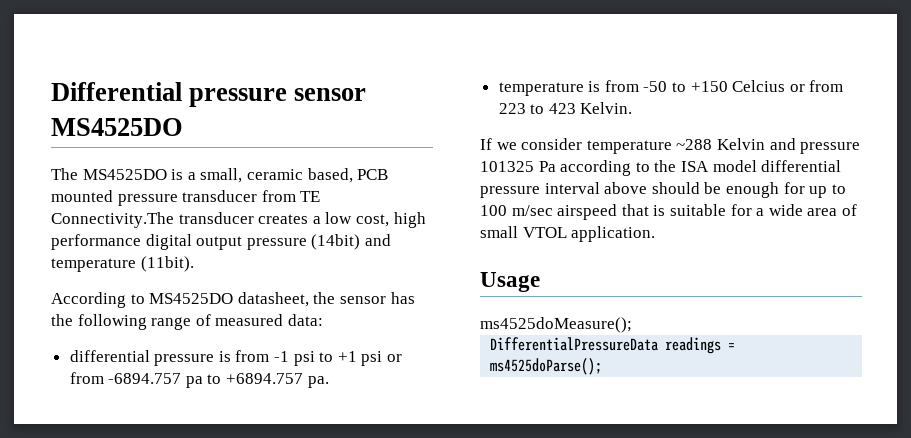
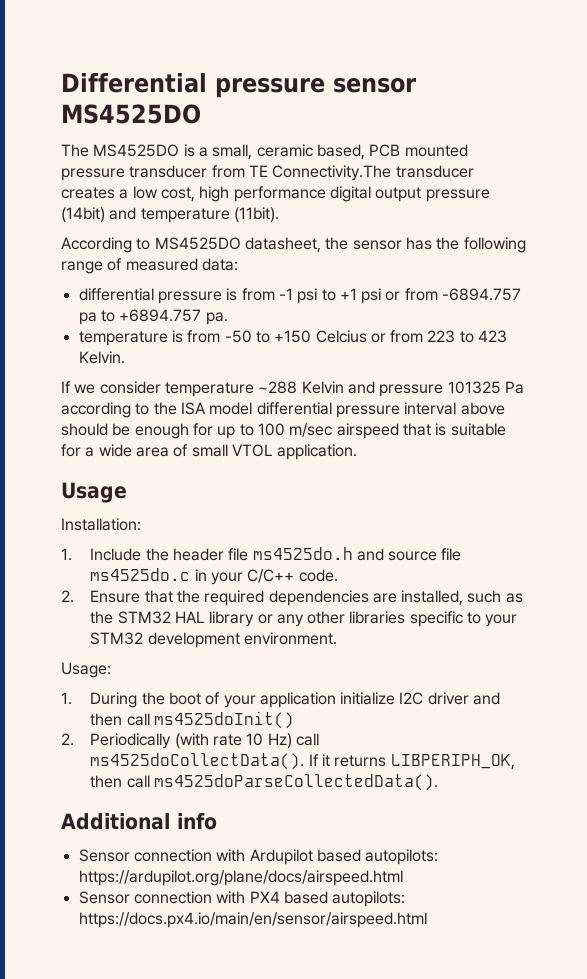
- ms4525doMeasure();
- DifferentialPressureData readings = ms4525doParse();
+ Installation:
+ 1. Include the header file ms4525do.h and source file ms4525do.c in your C/C++ code.
+ 2. Ensure that the required dependencies are installed, such as the STM32 HAL library or any other libraries specific to your STM32 development environment.
+ Usage:
+ 1. During the boot of your application initialize I2C driver and then call ms4525doInit()
+ 2. Periodically (with rate 10 Hz) call ms4525doCollectData(). If it returns LIBPERIPH_OK, then call ms4525doParseCollectedData().
+ Additional info
+ Sensor connection with Ardupilot based autopilots: https://ardupilot.org/plane/docs/airspeed.html
+ Sensor connection with PX4 based autopilots: https://docs.px4.io/main/en/sensor/airspeed.html

